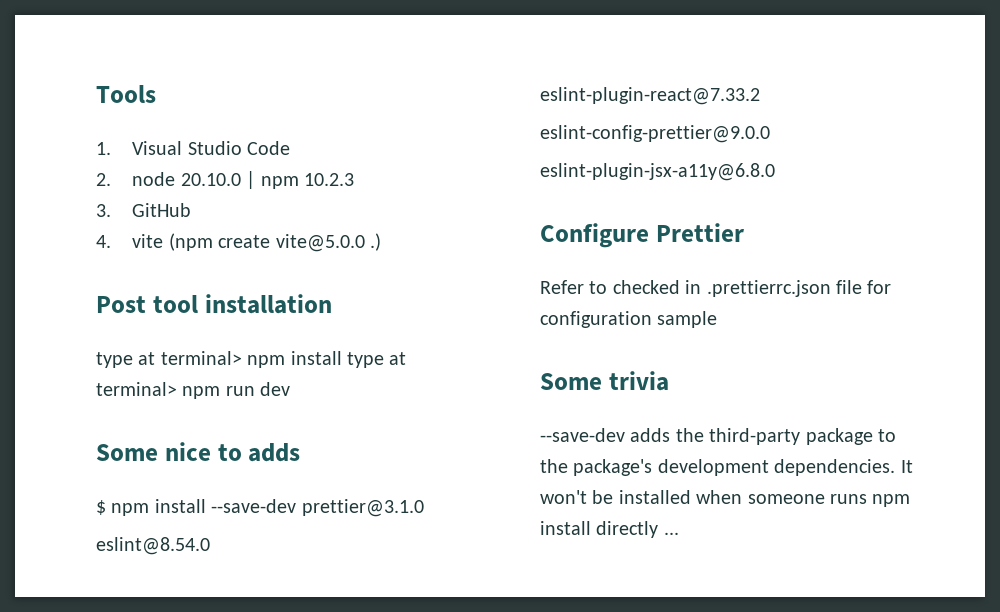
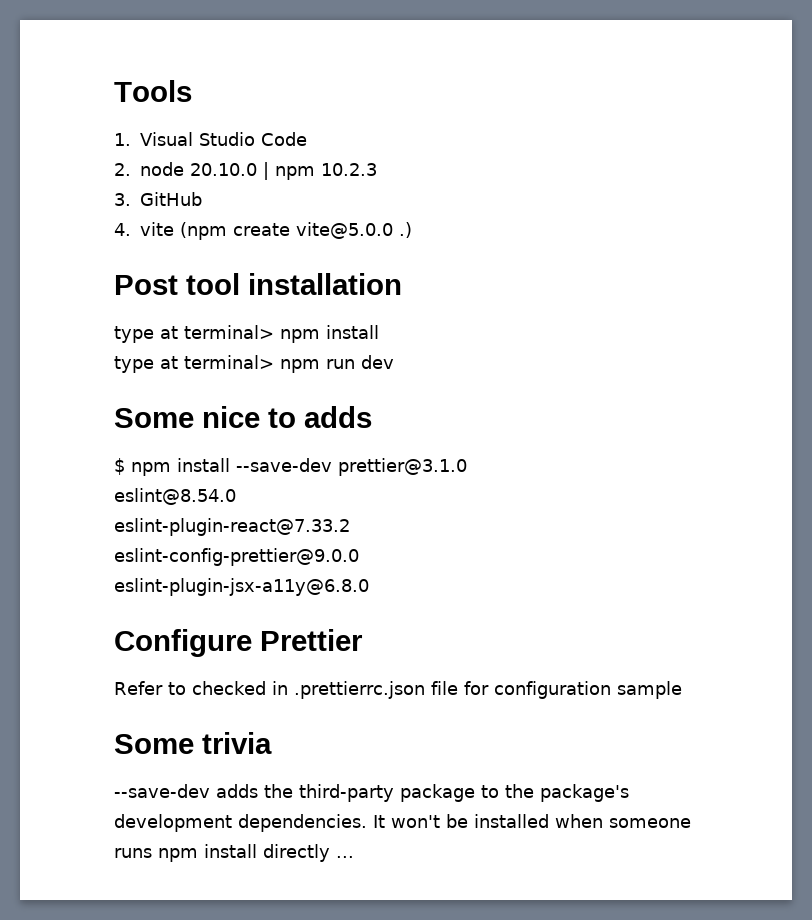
- type at terminal> npm install type at terminal> npm run dev
+ type at terminal> npm install
+ type at terminal> npm run dev

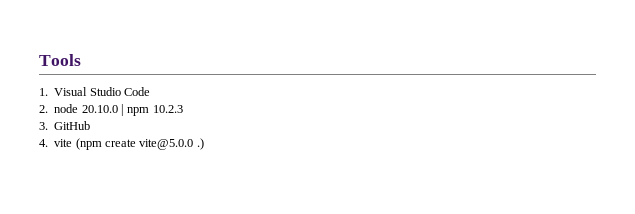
- Post tool installation
- type at terminal> npm install
- type at terminal> npm run dev
- Some nice to adds
- $ npm install --save-dev prettier@3.1.0
- eslint@8.54.0
- eslint-plugin-react@7.33.2
- eslint-config-prettier@9.0.0
- eslint-plugin-jsx-a11y@6.8.0
- Configure Prettier
- Refer to checked in .prettierrc.json file for configuration sample
- Some trivia
- --save-dev adds the third-party package to the package's development dependencies. It won't be installed when someone runs npm install directly ...

